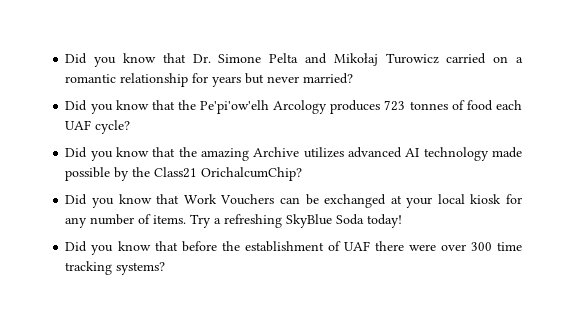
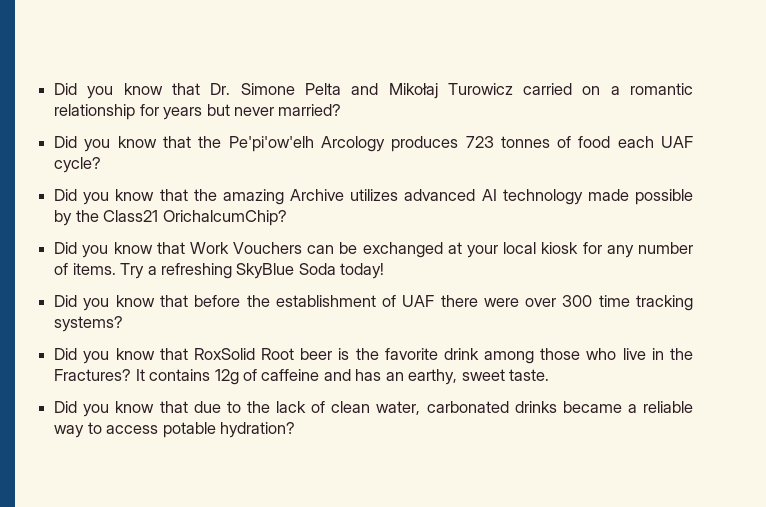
+ Did you know that RoxSolid Root beer is the favorite drink among those who live in the Fractures? It contains 12g of caffeine and has an earthy, sweet taste.
+ Did you know that due to the lack of clean water, carbonated drinks became a reliable way to access potable hydration?

